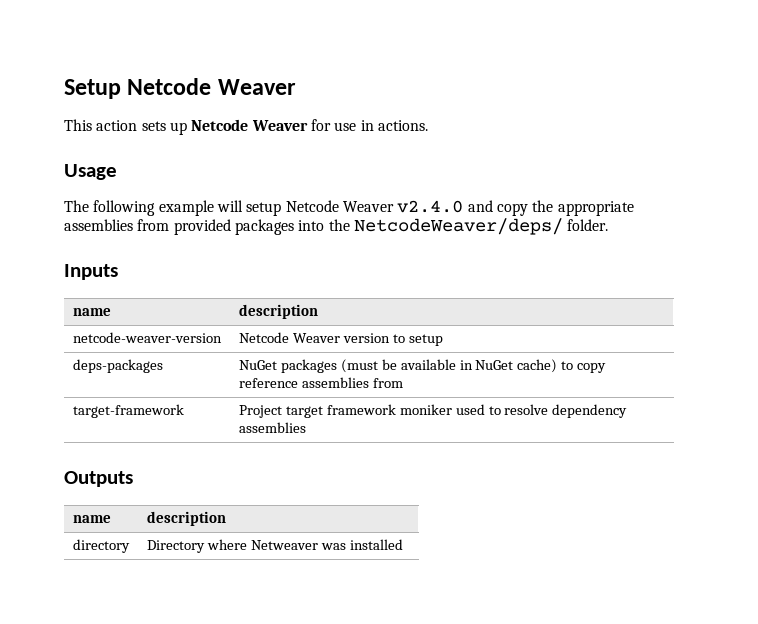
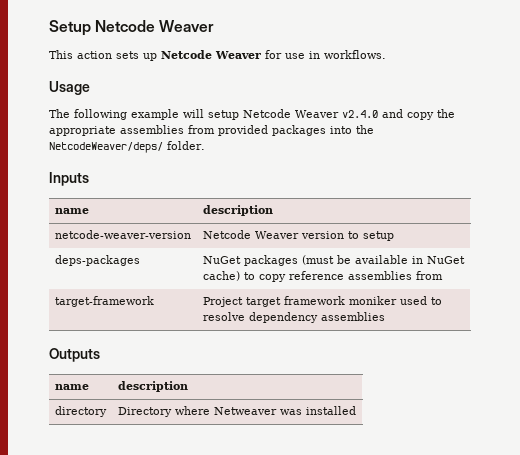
- This action sets up Netcode Weaver for use in actions.
+ This action sets up Netcode Weaver for use in workflows.

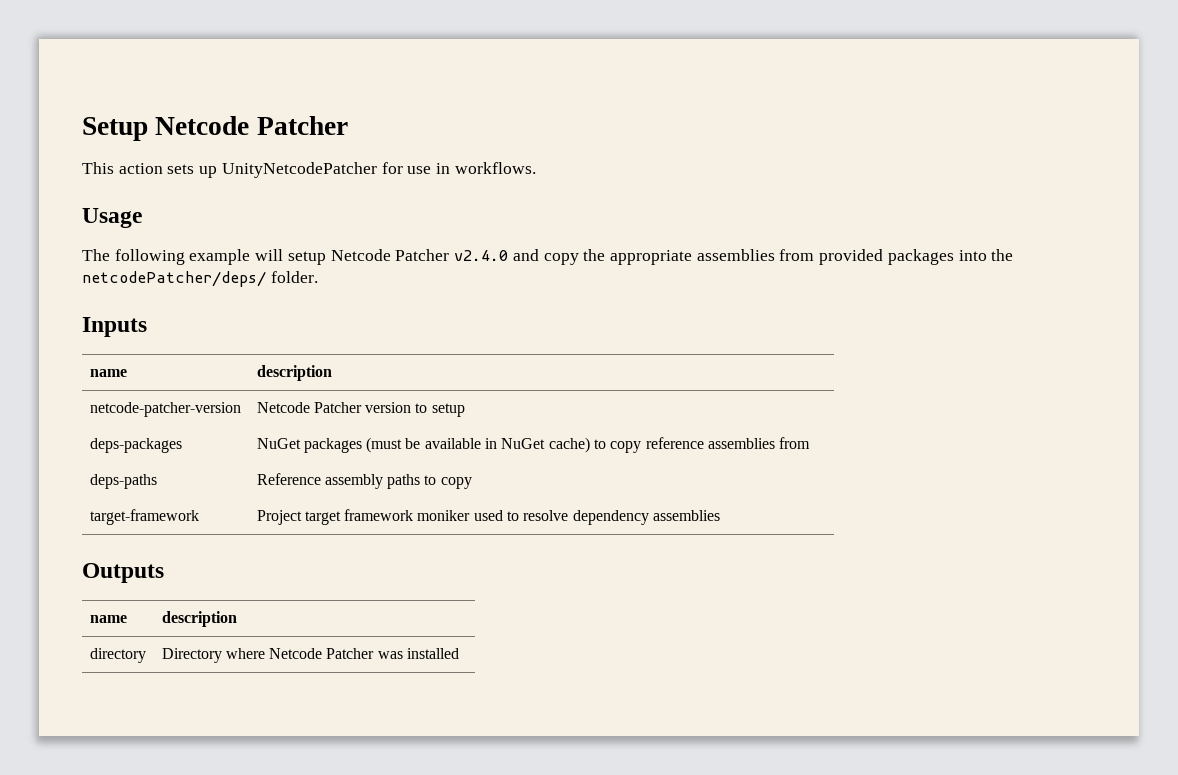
- Setup Netcode Weaver
+ Setup Netcode Patcher
- This action sets up Netcode Weaver for use in workflows.
+ This action sets up UnityNetcodePatcher for use in workflows.
- The following example will setup Netcode Weaver v2.4.0 and copy the appropriate assemblies from provided packages into the NetcodeWeaver/deps/ folder.
+ The following example will setup Netcode Patcher v2.4.0 and copy the appropriate assemblies from provided packages into the netcodePatcher/deps/ folder.
- netcode-weaver-version | Netcode Weaver version to setup
+ netcode-patcher-version | Netcode Patcher version to setup
+ deps-paths | Reference assembly paths to copy
- directory | Directory where Netweaver was installed
+ directory | Directory where Netcode Patcher was installed

